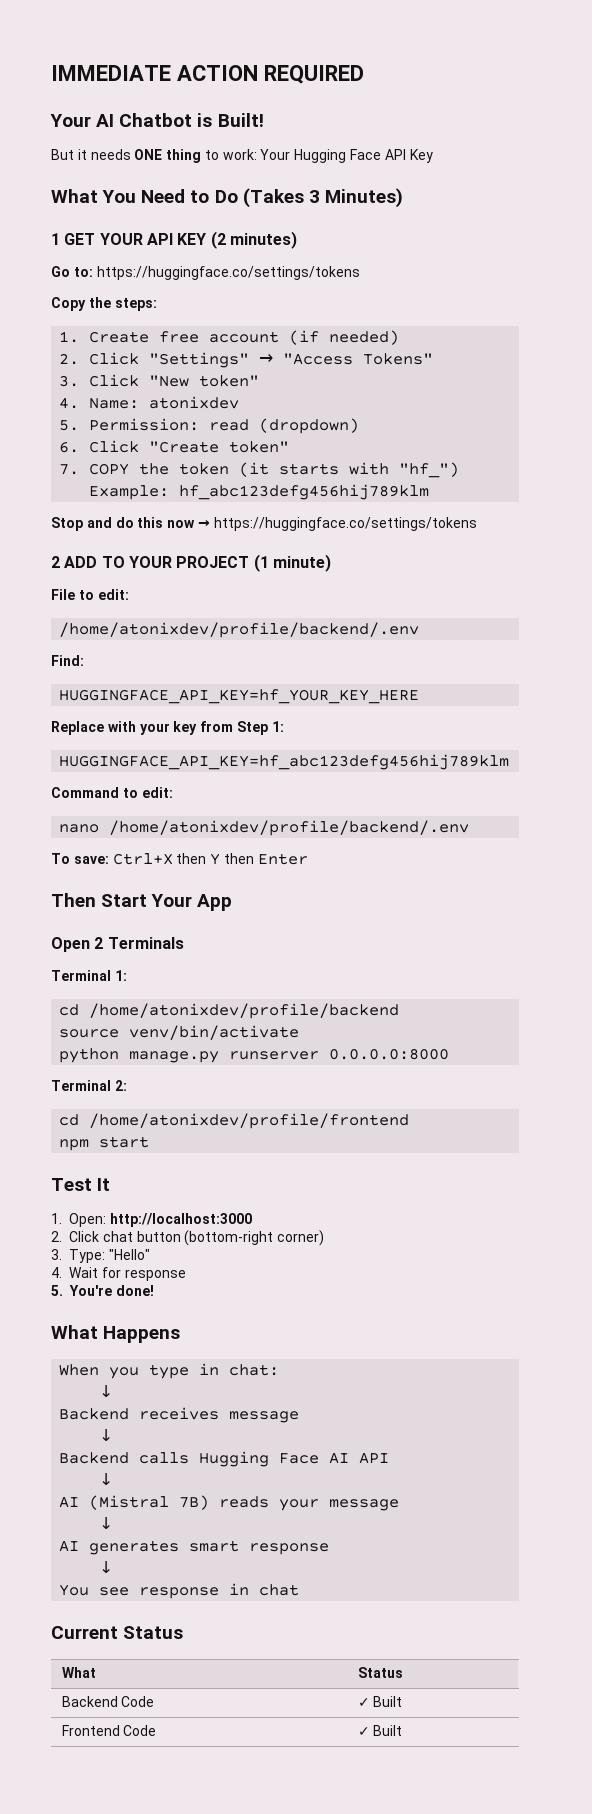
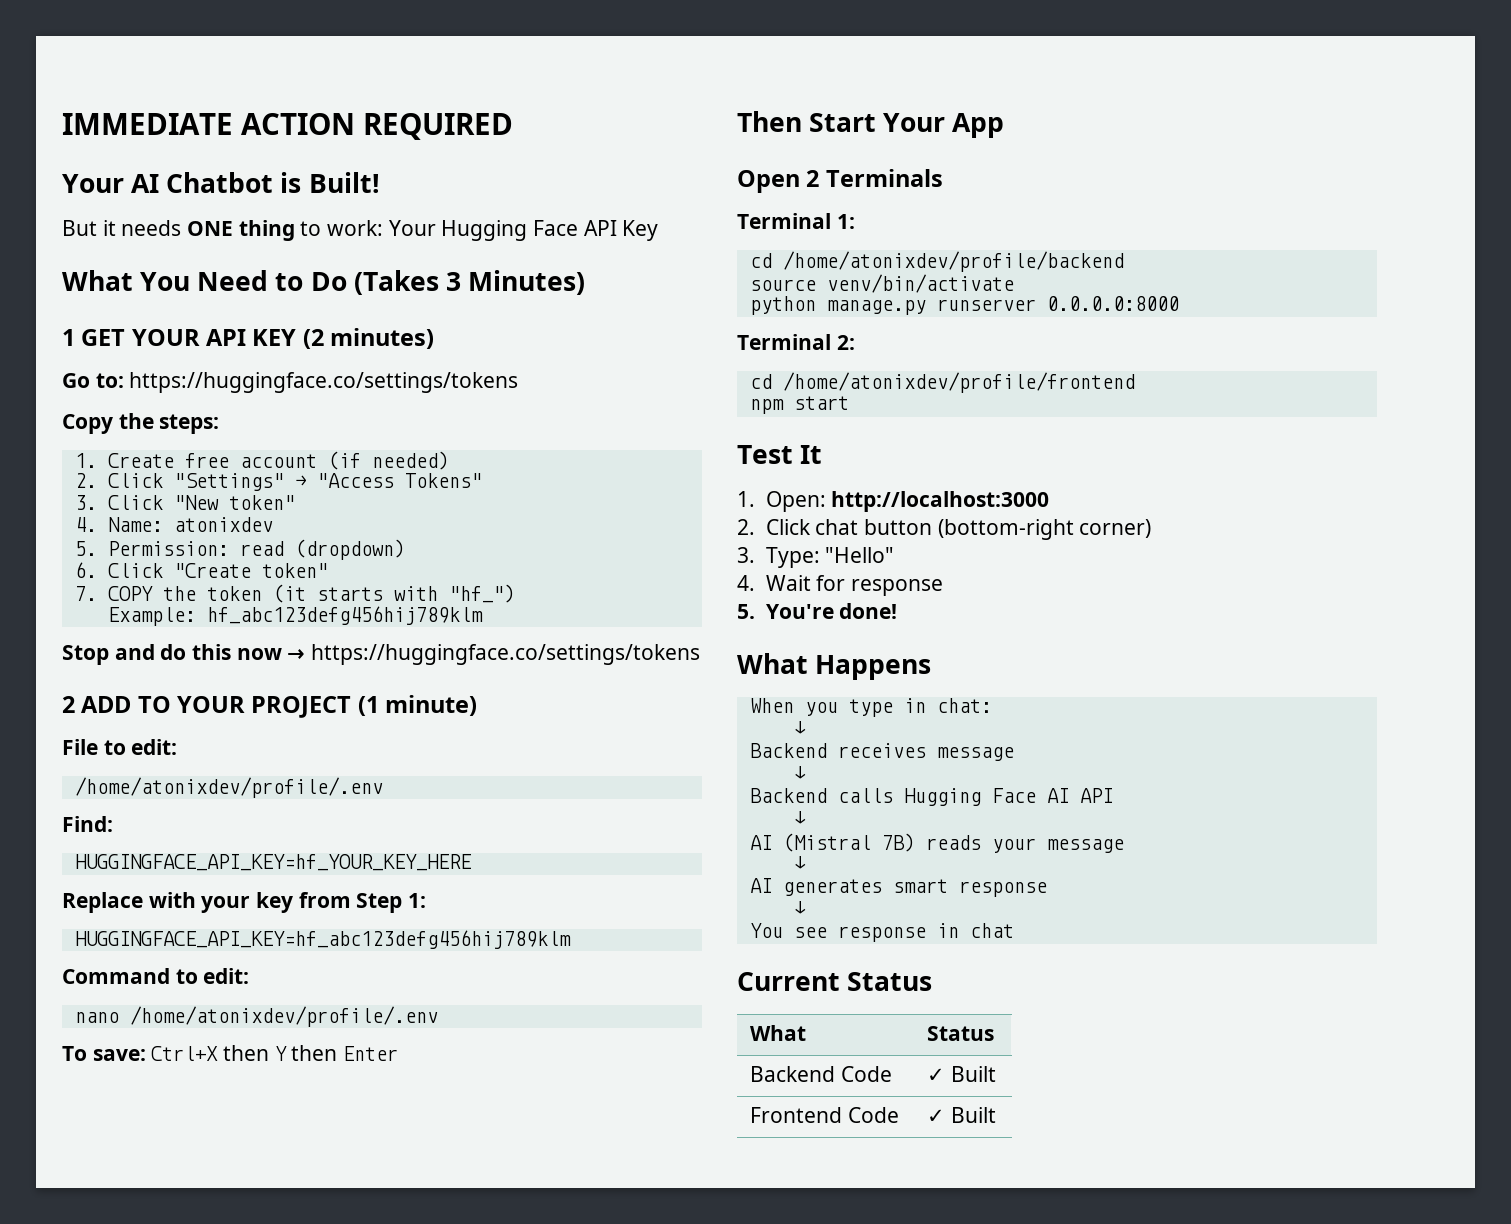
  File to edit:
- /home/atonixdev/profile/backend/.env
+ /home/atonixdev/profile/.env
- nano /home/atonixdev/profile/backend/.env
+ nano /home/atonixdev/profile/.env

